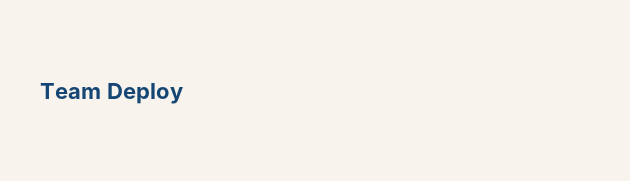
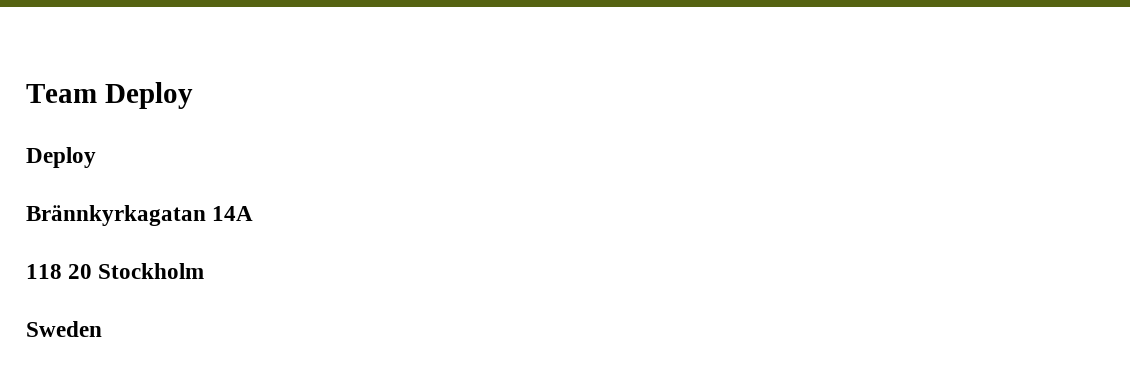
  Team Deploy
+ Deploy
+ Brännkyrkagatan 14A
+ 118 20 Stockholm
+ Sweden

